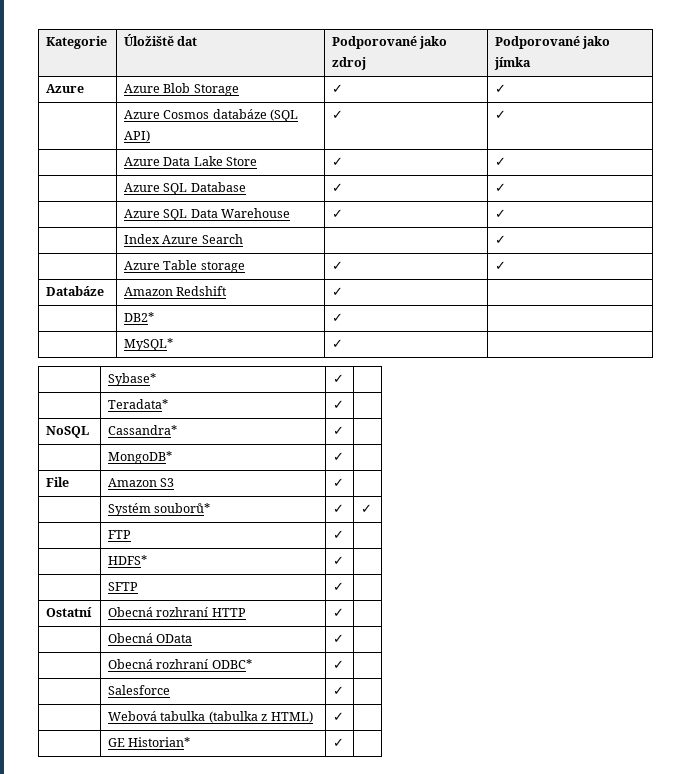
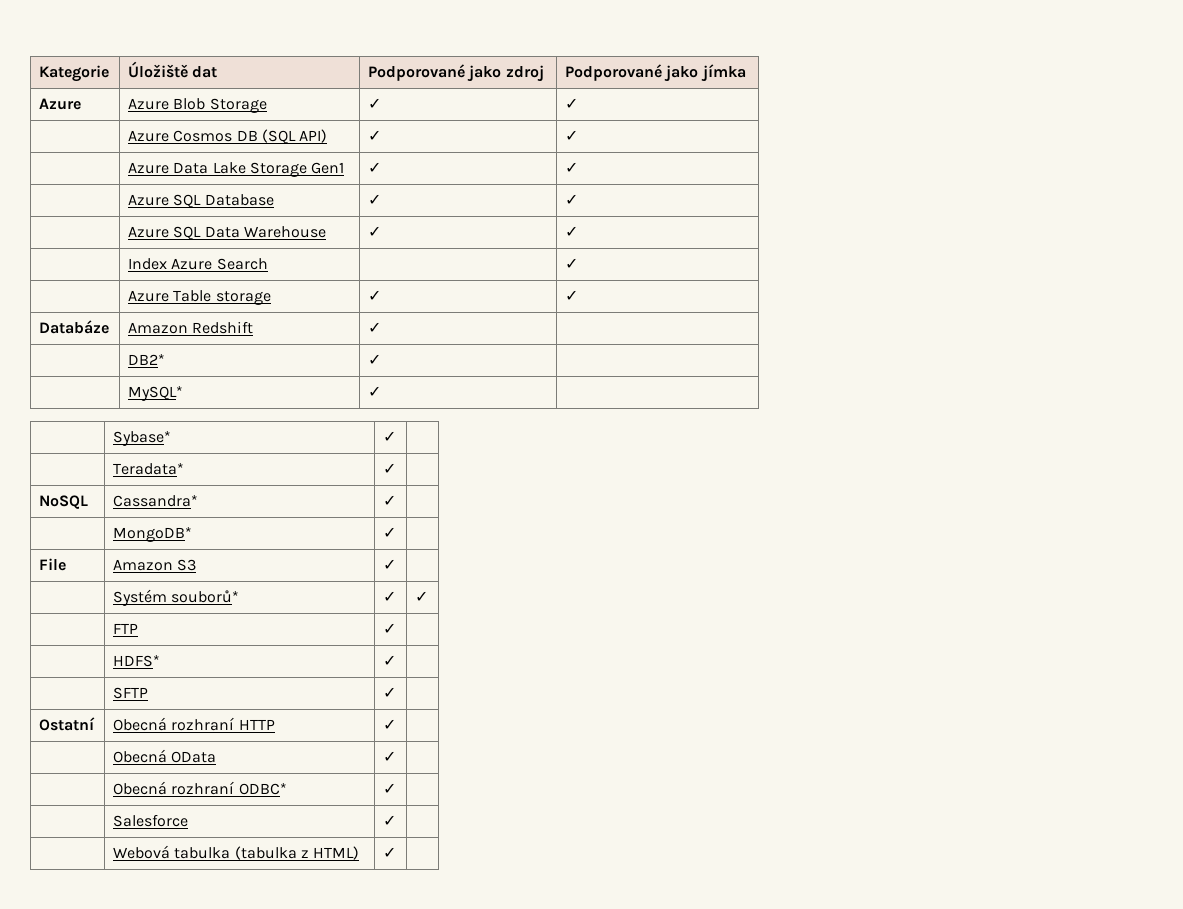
- | Azure Cosmos databáze (SQL API) | ✓ | ✓
+ | Azure Cosmos DB (SQL API) | ✓ | ✓
- | Azure Data Lake Store | ✓ | ✓
+ | Azure Data Lake Storage Gen1 | ✓ | ✓
- | GE Historian* | ✓ |

